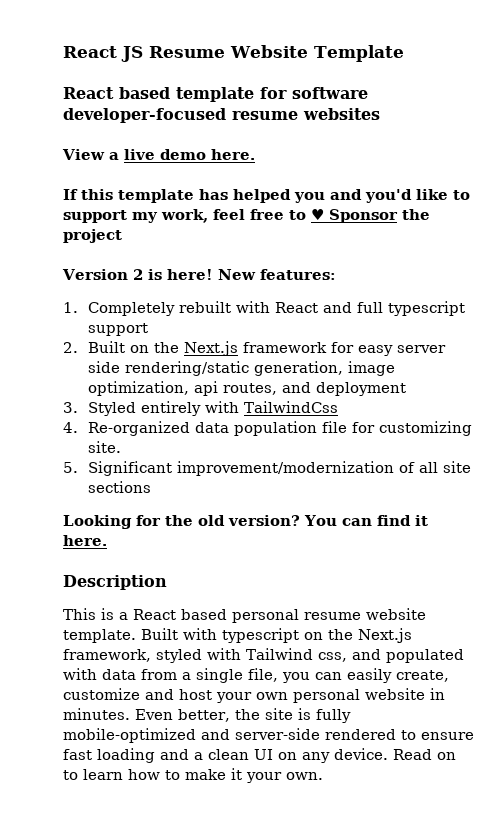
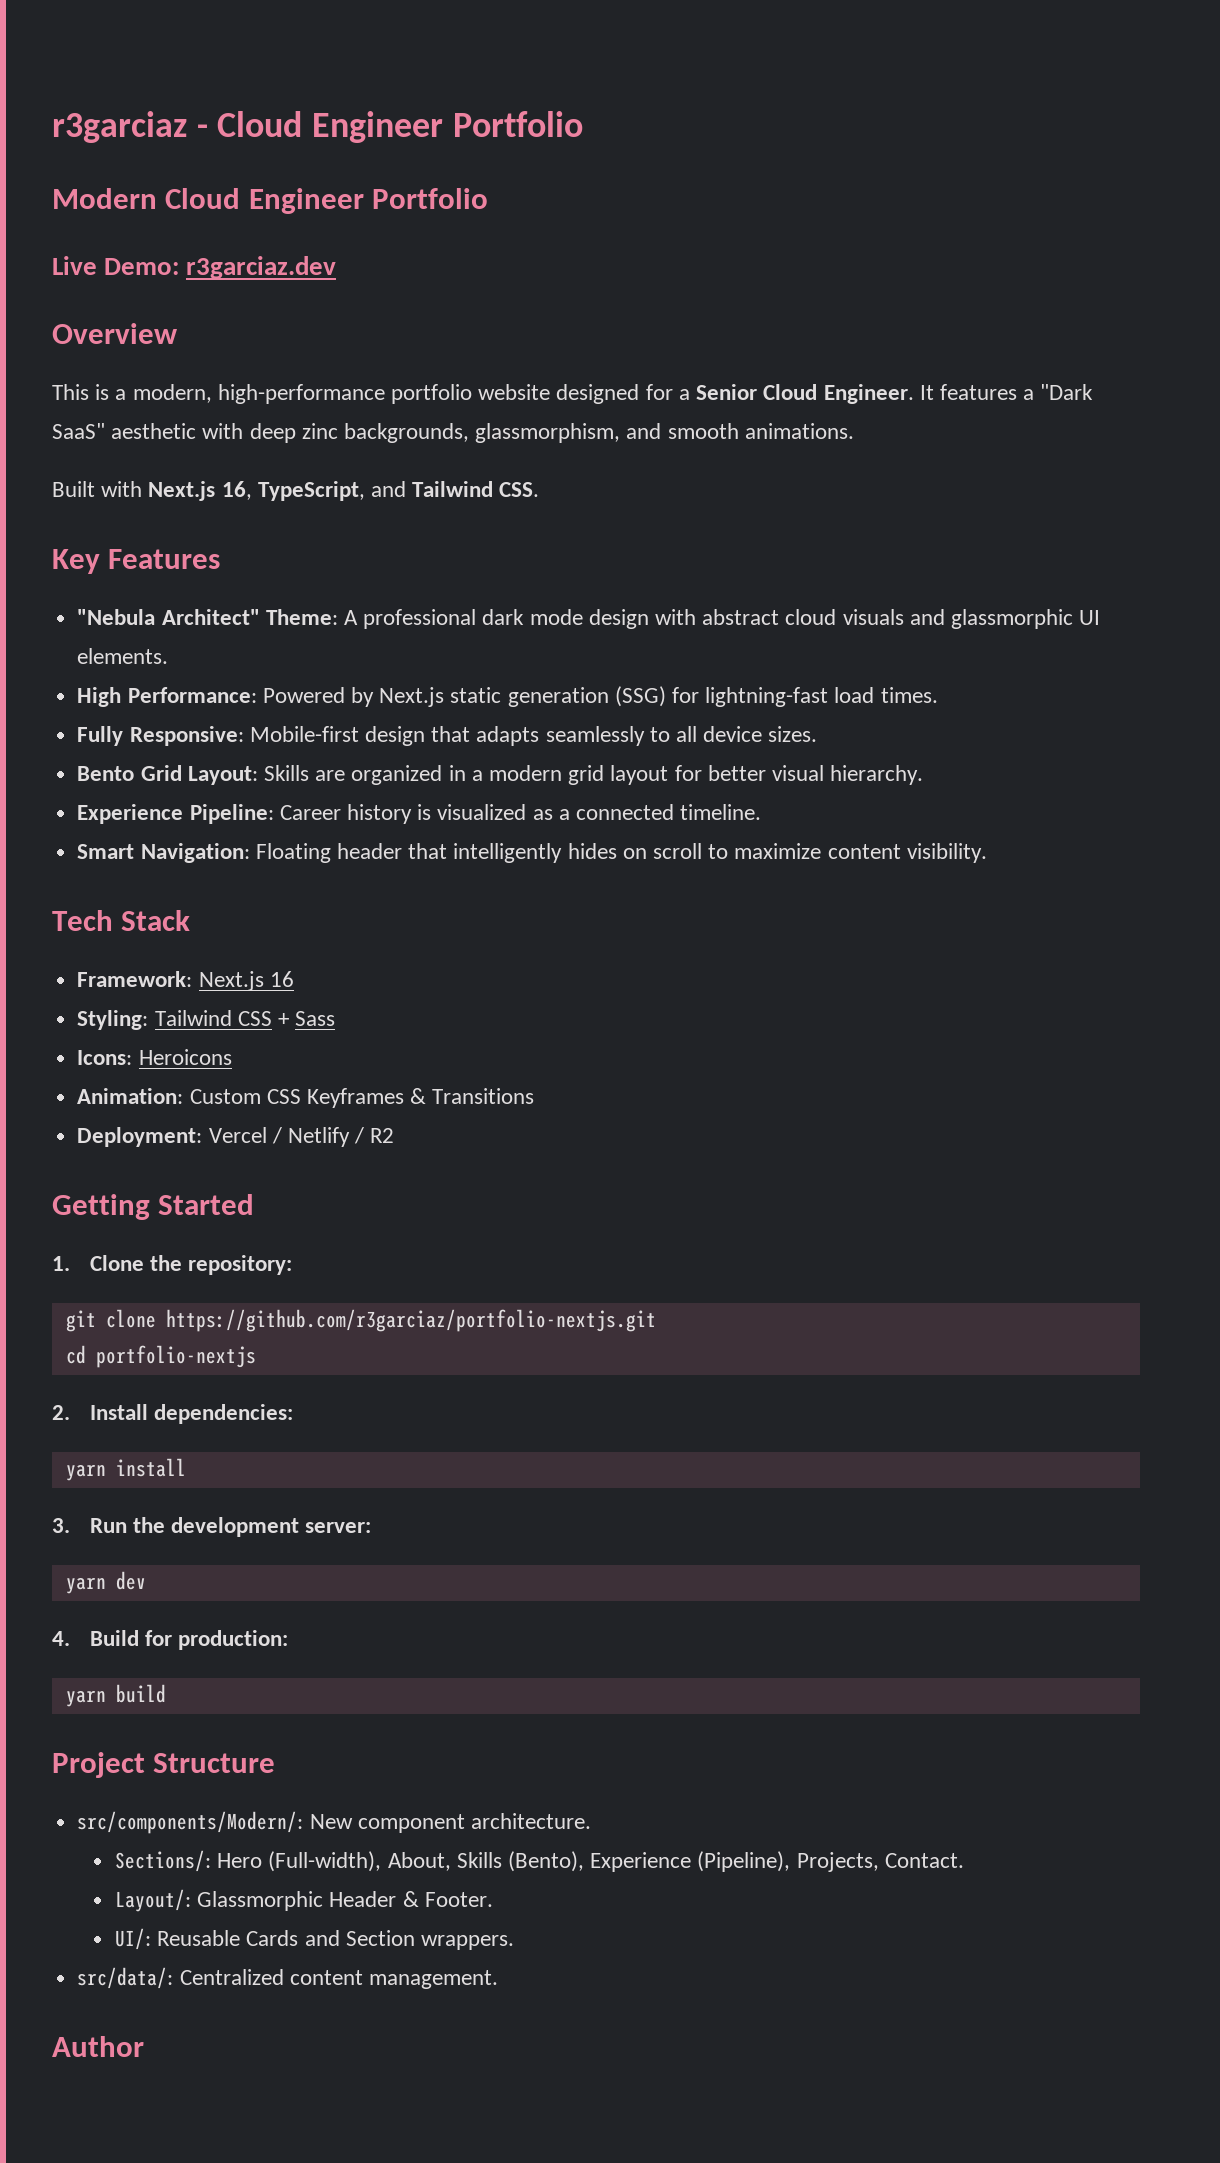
- React JS Resume Website Template
- React based template for software developer-focused resume websites
- View a live demo here.
- If this template has helped you and you'd like to support my work, feel free to ♥ Sponsor the project
- Version 2 is here! New features:
- 1. Completely rebuilt with React and full typescript support
- 2. Built on the Next.js framework for easy server side rendering/static generation, image optimization, api routes, and deployment
- 3. Styled entirely with TailwindCss
- 4. Re-organized data population file for customizing site.
- 5. Significant improvement/modernization of all site sections
- Looking for the old version? You can find it here.
- Description
- This is a React based personal resume website template. Built with typescript on the Next.js framework, styled with Tailwind css, and populated with data from a single file, you can easily create, customize and host your own personal website in minutes. Even better, the site is fully mobile-optimized and server-side rendered to ensure fast loading and a clean UI on any device. Read on to learn how to make it your own.
+ r3garciaz - Cloud Engineer Portfolio
+ Modern Cloud Engineer Portfolio
+ Live Demo: r3garciaz.dev
+ Overview
+ This is a modern, high-performance portfolio website designed for a Senior Cloud Engineer. It features a "Dark SaaS" aesthetic with deep zinc backgrounds, glassmorphism, and smooth animations.
+ Built with Next.js 16, TypeScript, and Tailwind CSS.
+ Key Features
+ "Nebula Architect" Theme: A professional dark mode design with abstract cloud visuals and glassmorphic UI elements.
+ High Performance: Powered by Next.js static generation (SSG) for lightning-fast load times.
+ Fully Responsive: Mobile-first design that adapts seamlessly to all device sizes.
+ Bento Grid Layout: Skills are organized in a modern grid layout for better visual hierarchy.
+ Experience Pipeline: Career history is visualized as a connected timeline.
+ Smart Navigation: Floating header that intelligently hides on scroll to maximize content visibility.
+ Tech Stack
+ Framework: Next.js 16
+ Styling: Tailwind CSS + Sass
+ Icons: Heroicons
+ Animation: Custom CSS Keyframes & Transitions
+ Deployment: Vercel / Netlify / R2
+ Getting Started
+ 1. Clone the repository:
+ git clone https://github.com/r3garciaz/portfolio-nextjs.git
+ cd portfolio-nextjs
+ 2. Install dependencies:
+ yarn install
+ 3. Run the development server:
+ yarn dev
+ 4. Build for production:
+ yarn build
+ Project Structure
+ src/components/Modern/: New component architecture.
+ Sections/: Hero (Full-width), About, Skills (Bento), Experience (Pipeline), Projects, Contact.
+ Layout/: Glassmorphic Header & Footer.
+ UI/: Reusable Cards and Section wrappers.
+ src/data/: Centralized content management.
+ Author

